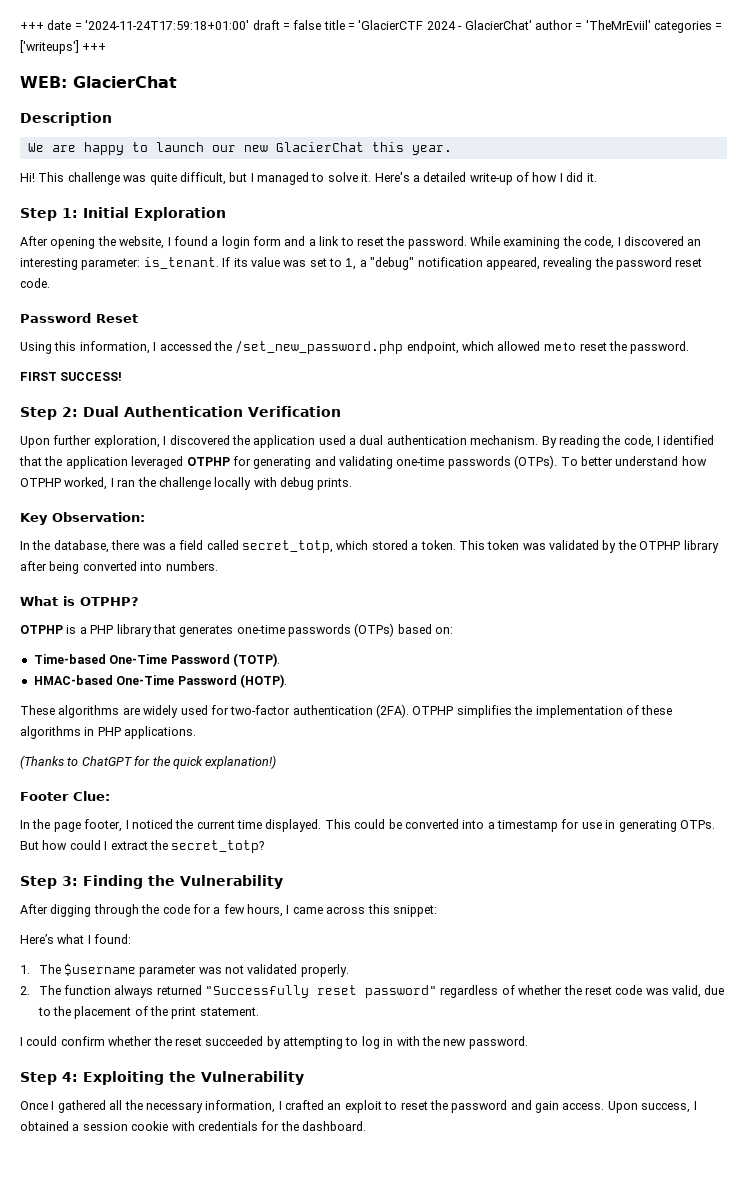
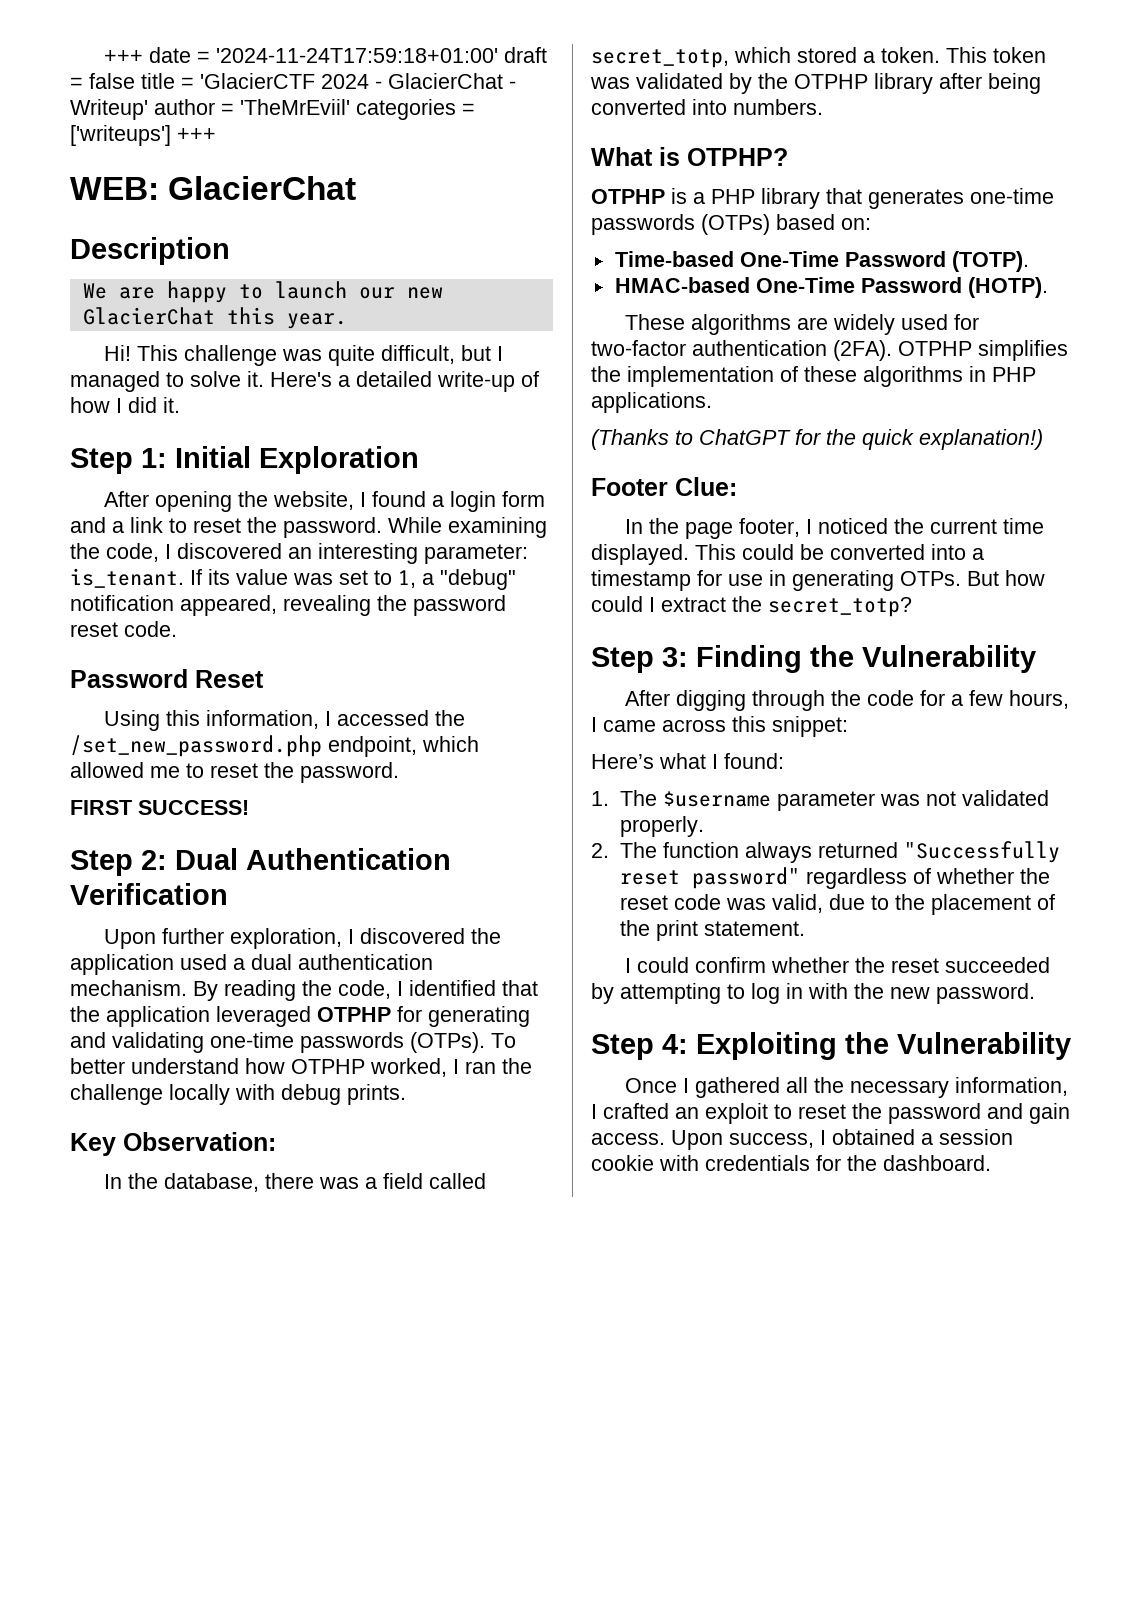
- +++ date = '2024-11-24T17:59:18+01:00' draft = false title = 'GlacierCTF 2024 - GlacierChat' author = 'TheMrEviil' categories = ['writeups'] +++
+ +++ date = '2024-11-24T17:59:18+01:00' draft = false title = 'GlacierCTF 2024 - GlacierChat - Writeup' author = 'TheMrEviil' categories = ['writeups'] +++

